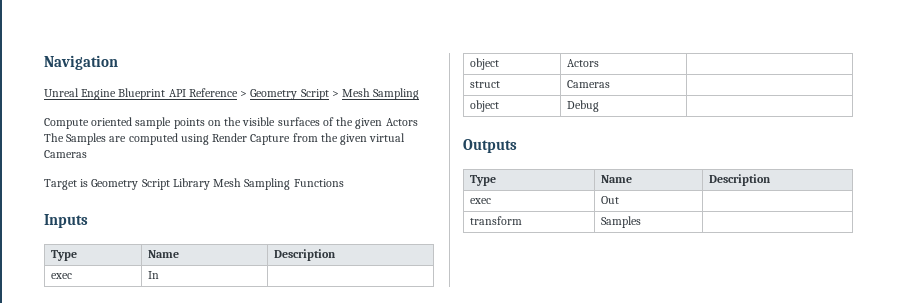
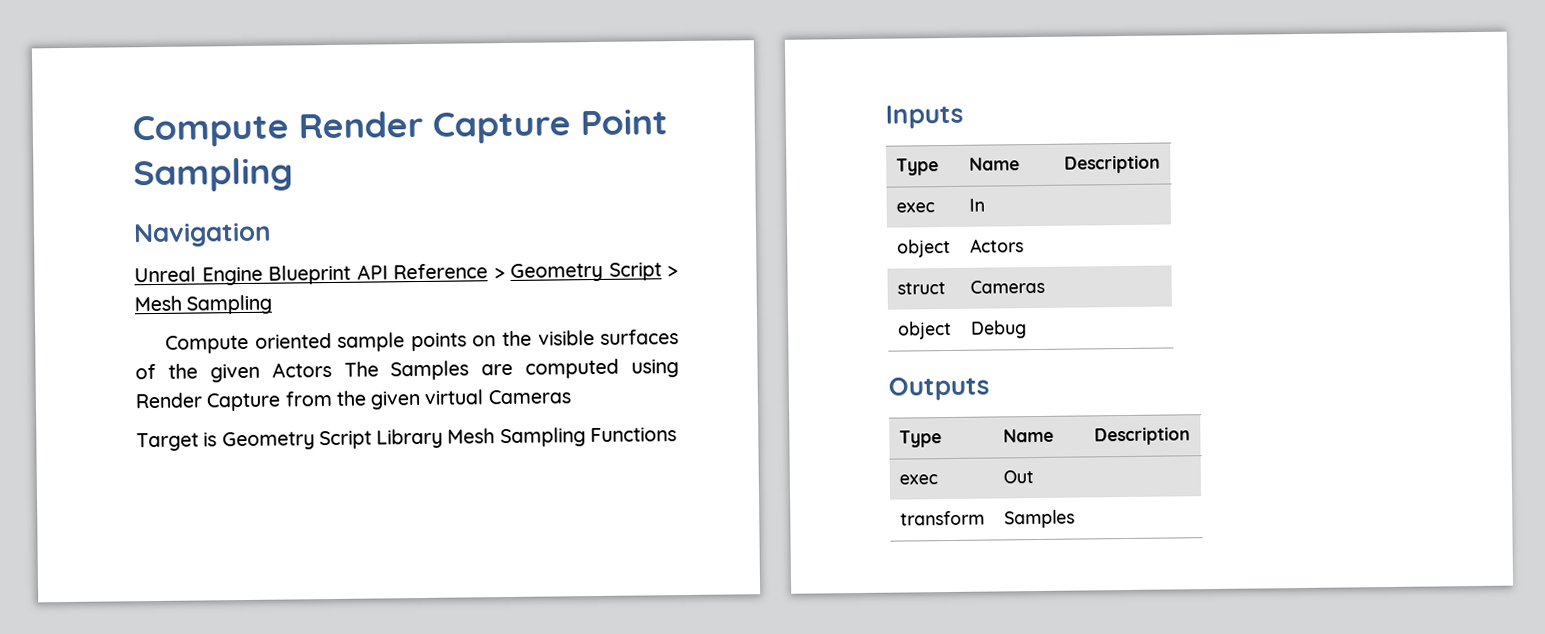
+ Compute Render Capture Point Sampling

